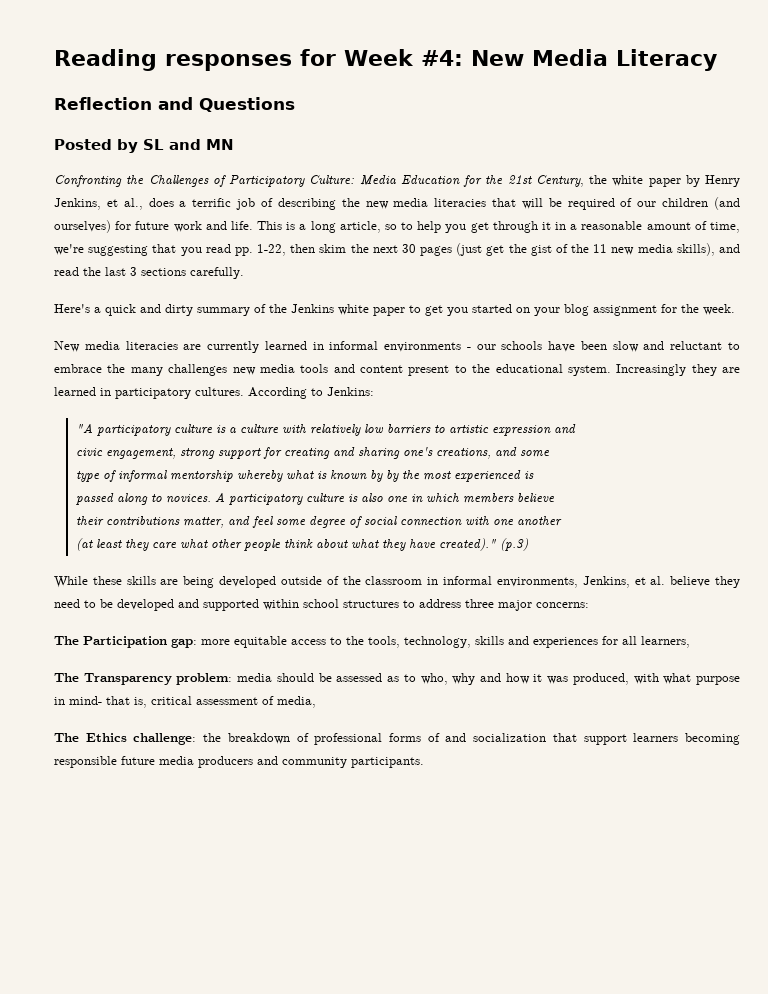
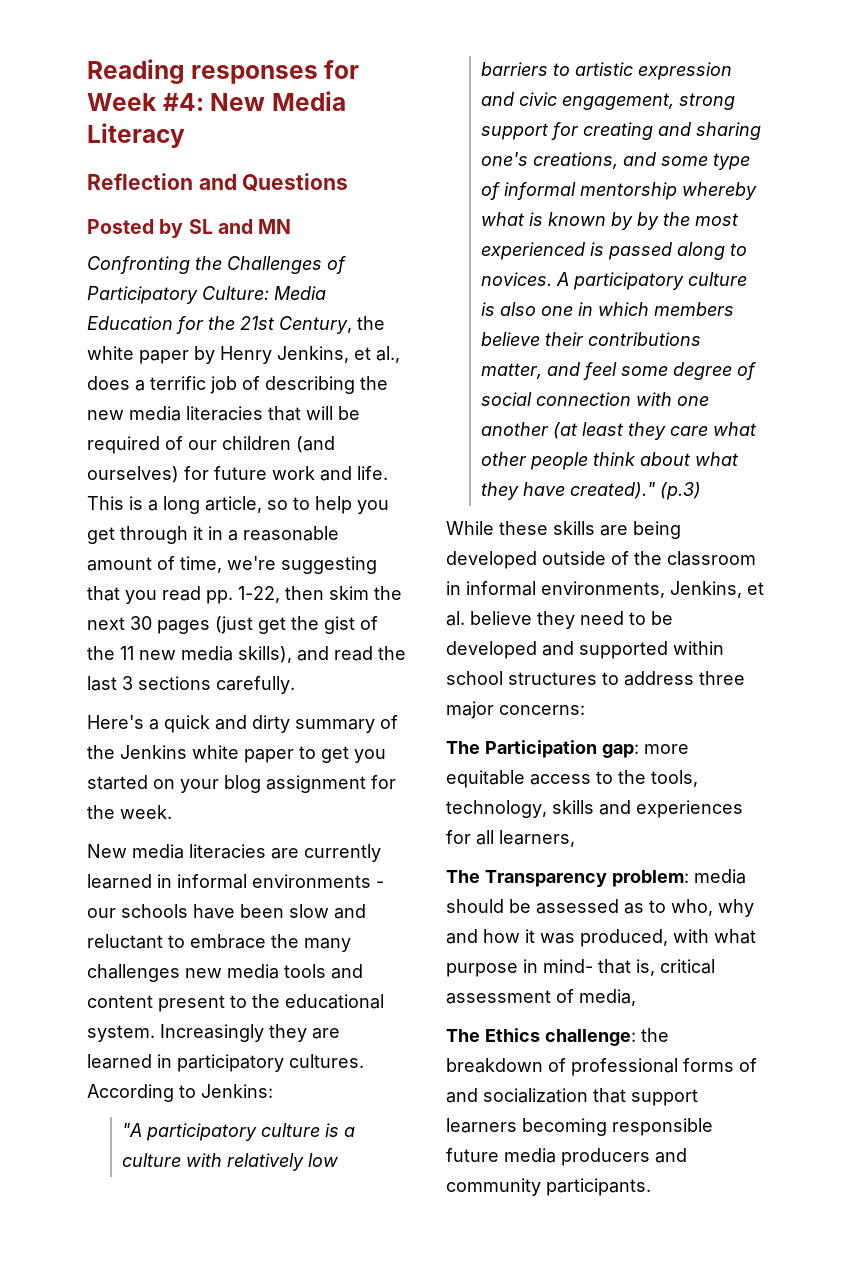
- "A participatory culture is a culture with relatively low barriers to artistic expression and
- civic engagement, strong support for creating and sharing one's creations, and some
- type of informal mentorship whereby what is known by by the most experienced is
- passed along to novices.
+ "A participatory culture is a culture with relatively low barriers to artistic expression and civic engagement, strong support for creating and sharing one's creations, and some type of informal mentorship whereby what is known by by the most experienced is passed along to novices.
- A participatory culture is also one in which members believe
- their contributions matter, and feel some degree of social connection with one another
- (at least they care what other people think about what they have created)."
+ A participatory culture is also one in which members believe their contributions matter, and feel some degree of social connection with one another (at least they care what other people think about what they have created)."

